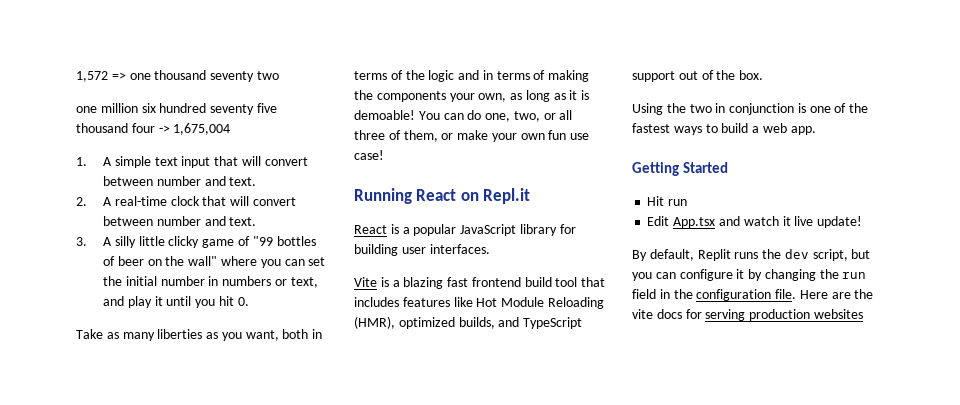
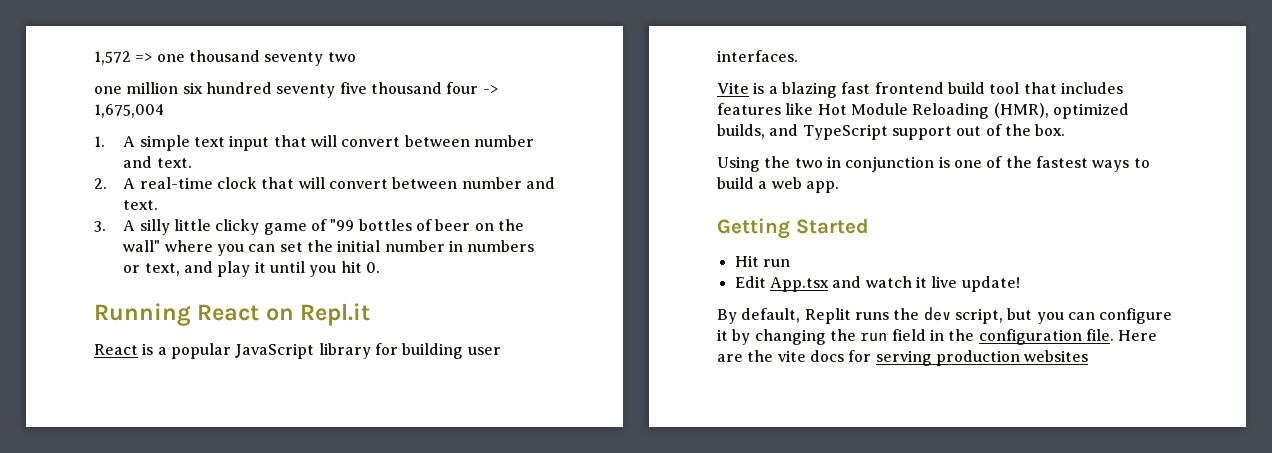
- Take as many liberties as you want, both in terms of the logic and in terms of making the components your own, as long as it is demoable! You can do one, two, or all three of them, or make your own fun use case!

